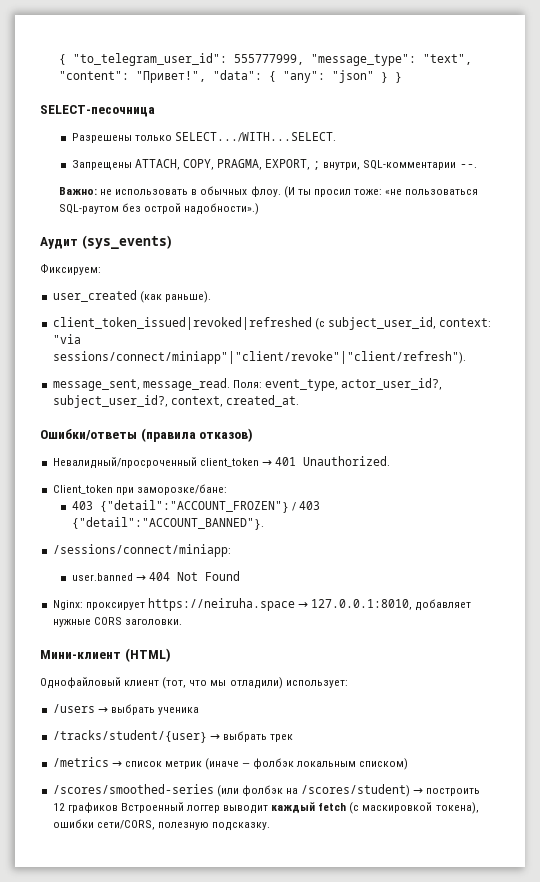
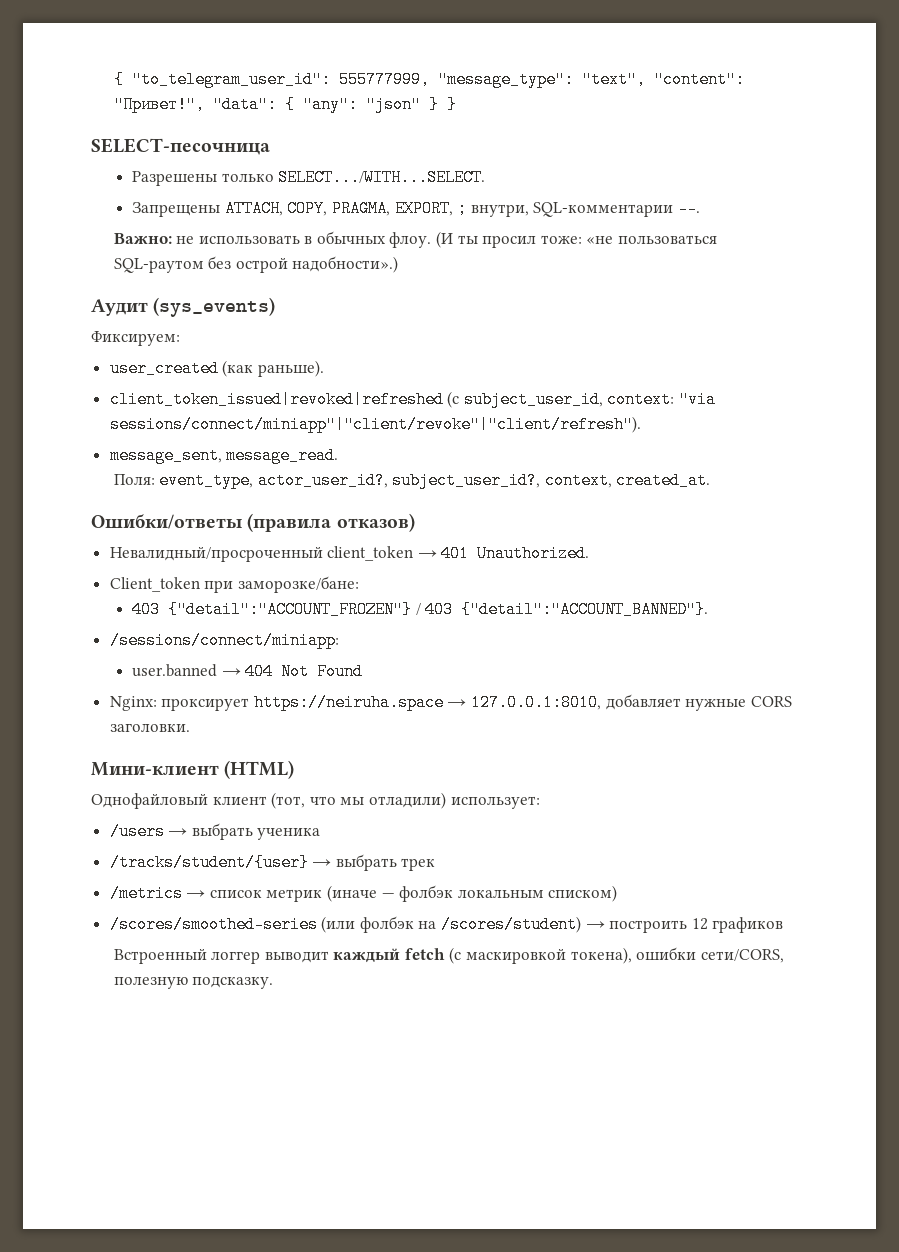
- message_sent, message_read. Поля: event_type, actor_user_id?, subject_user_id?, context, created_at.
+ message_sent, message_read.
+ Поля: event_type, actor_user_id?, subject_user_id?, context, created_at.
- /scores/smoothed-series (или фолбэк на /scores/student) → построить 12 графиков Встроенный логгер выводит каждый fetch (с маскировкой токена), ошибки сети/CORS, полезную подсказку.
+ /scores/smoothed-series (или фолбэк на /scores/student) → построить 12 графиков
+ Встроенный логгер выводит каждый fetch (с маскировкой токена), ошибки сети/CORS, полезную подсказку.

